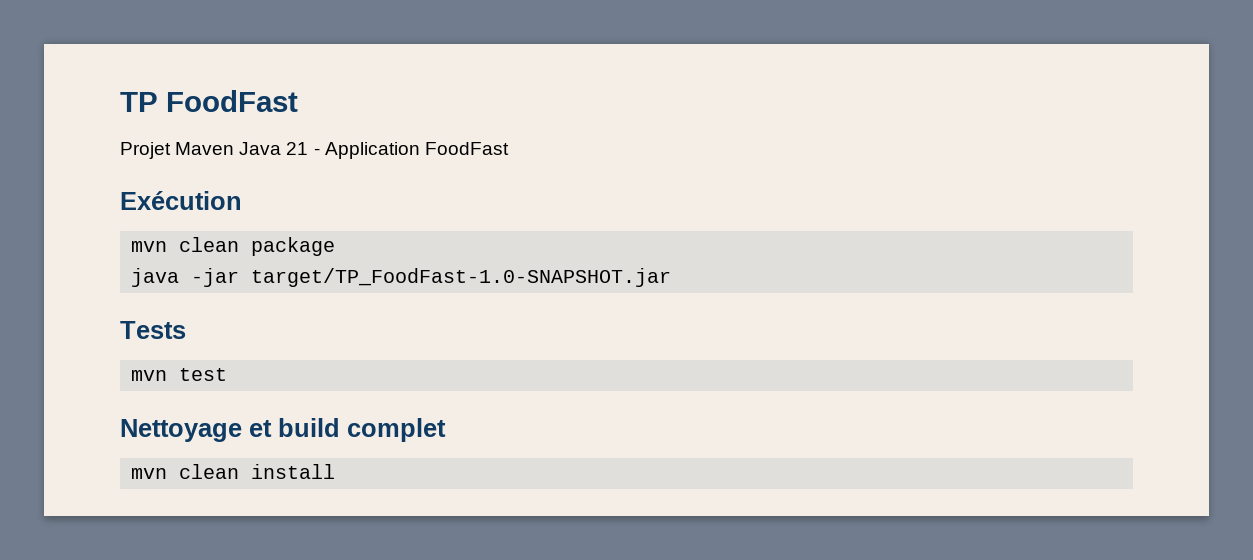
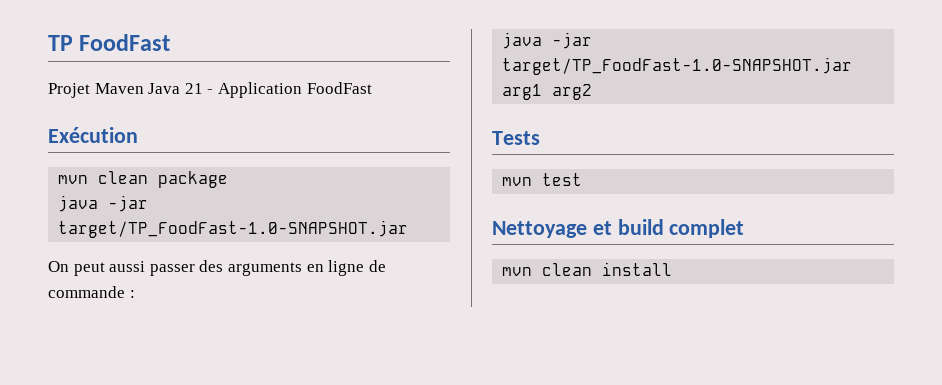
+ On peut aussi passer des arguments en ligne de commande :
+ java -jar target/TP_FoodFast-1.0-SNAPSHOT.jar arg1 arg2

